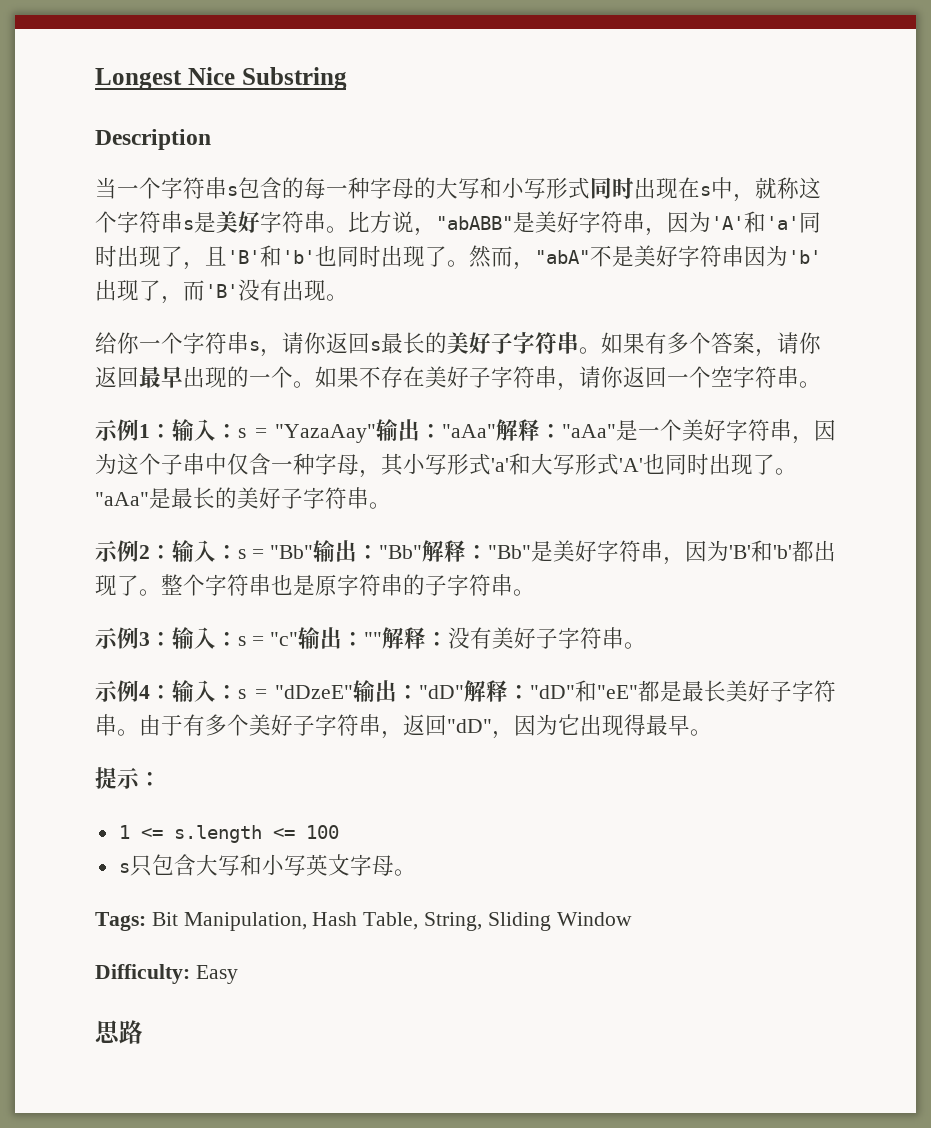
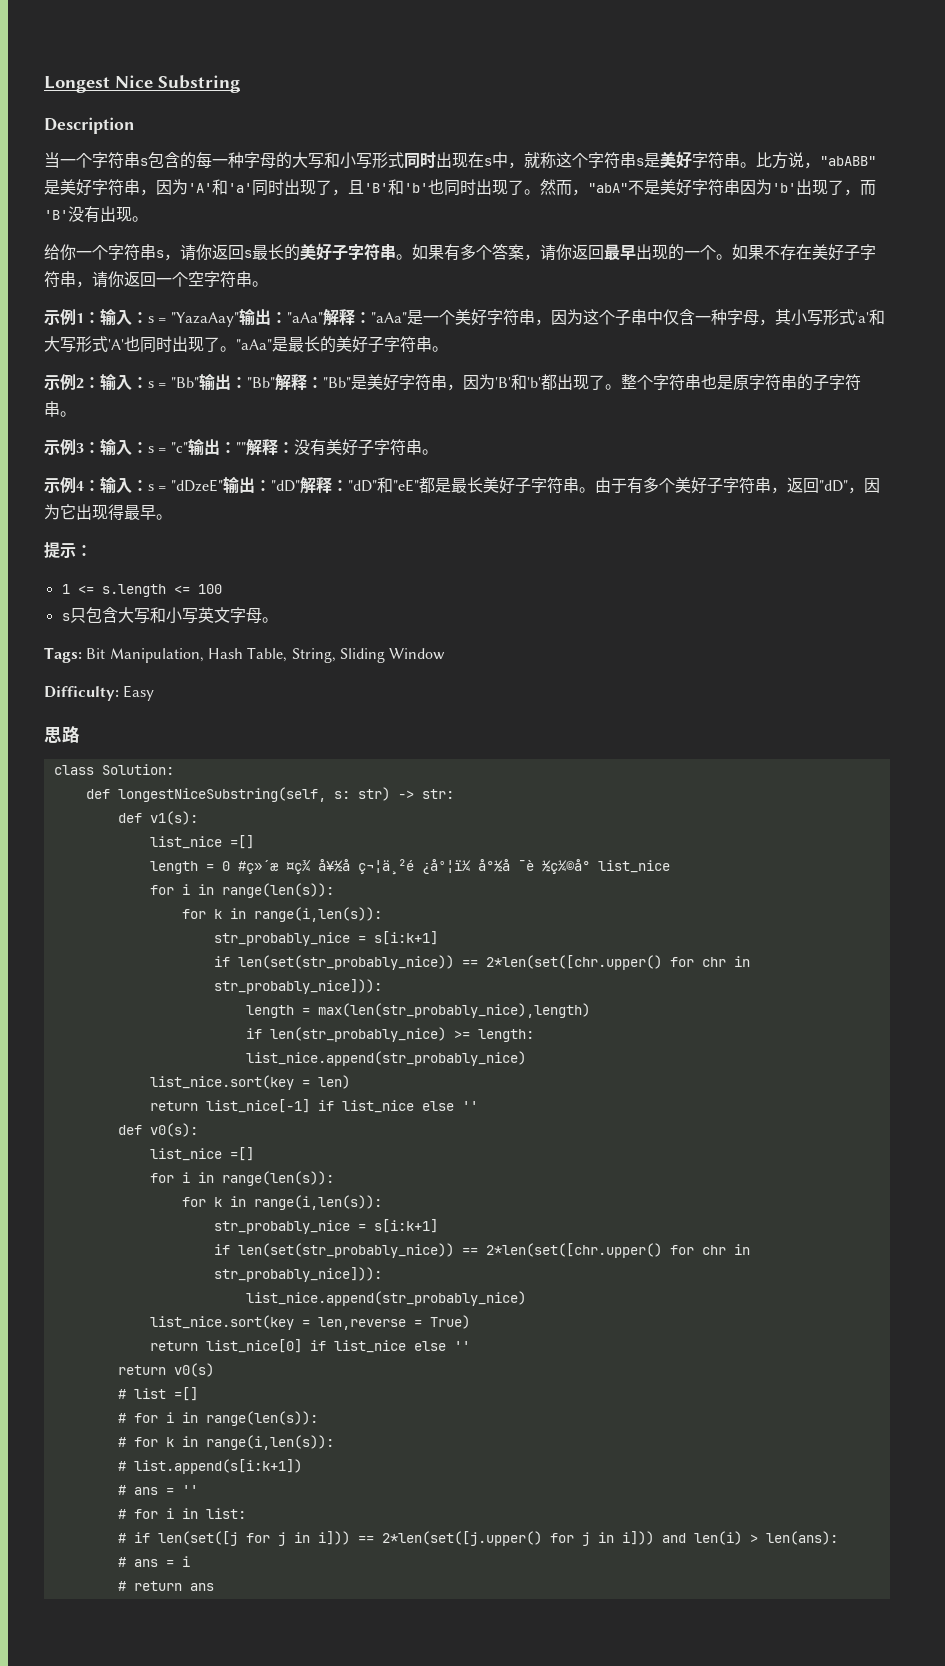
+ class Solution:
+ def longestNiceSubstring(self, s: str) -> str:
+ def v1(s):
+ list_nice =[]
+ length = 0 #ç»´æ ¤ç¾ å¥½å ç¬¦ä¸²é ¿åº¦ï¼ å°½å ¯è ½ç¼©å° list_nice
+ for i in range(len(s)):
+ for k in range(i,len(s)):
+ str_probably_nice = s[i:k+1]
+ if len(set(str_probably_nice)) == 2*len(set([chr.upper() for chr in str_probably_nice])):
+ length = max(len(str_probably_nice),length)
+ if len(str_probably_nice) >= length:
+ list_nice.append(str_probably_nice)
+ list_nice.sort(key = len)
+ return list_nice[-1] if list_nice else ''
+ def v0(s):
+ list_nice =[]
+ for i in range(len(s)):
+ for k in range(i,len(s)):
+ str_probably_nice = s[i:k+1]
+ if len(set(str_probably_nice)) == 2*len(set([chr.upper() for chr in str_probably_nice])):
+ list_nice.append(str_probably_nice)
+ list_nice.sort(key = len,reverse = True)
+ return list_nice[0] if list_nice else ''
+ return v0(s)
+ # list =[]
+ # for i in range(len(s)):
+ # for k in range(i,len(s)):
+ # list.append(s[i:k+1])
+ # ans = ''
+ # for i in list:
+ # if len(set([j for j in i])) == 2*len(set([j.upper() for j in i])) and len(i) > len(ans):
+ # ans = i
+ # return ans

